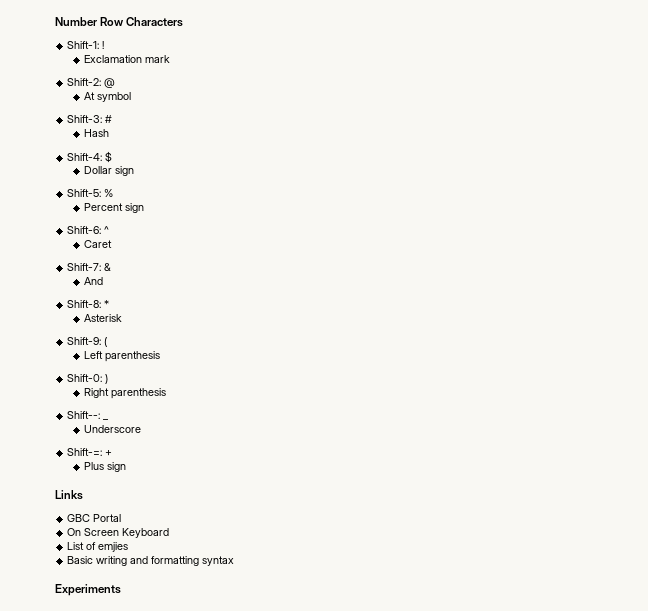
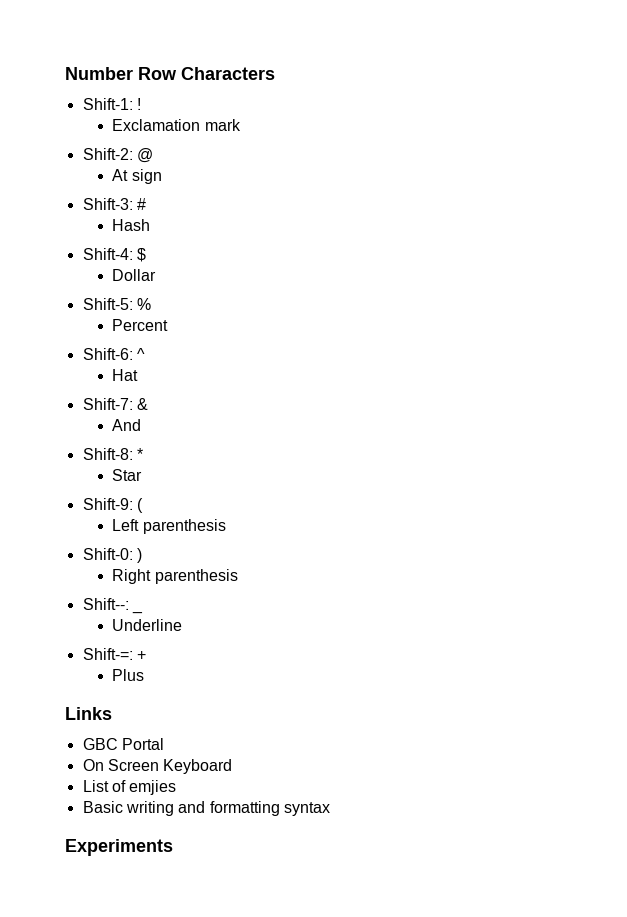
- At symbol
+ At sign
- Dollar sign
+ Dollar
- Percent sign
+ Percent
- Caret
+ Hat
- Asterisk
+ Star
- Underscore
+ Underline
- Plus sign
+ Plus

